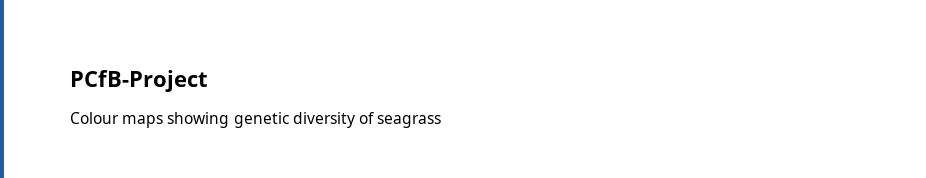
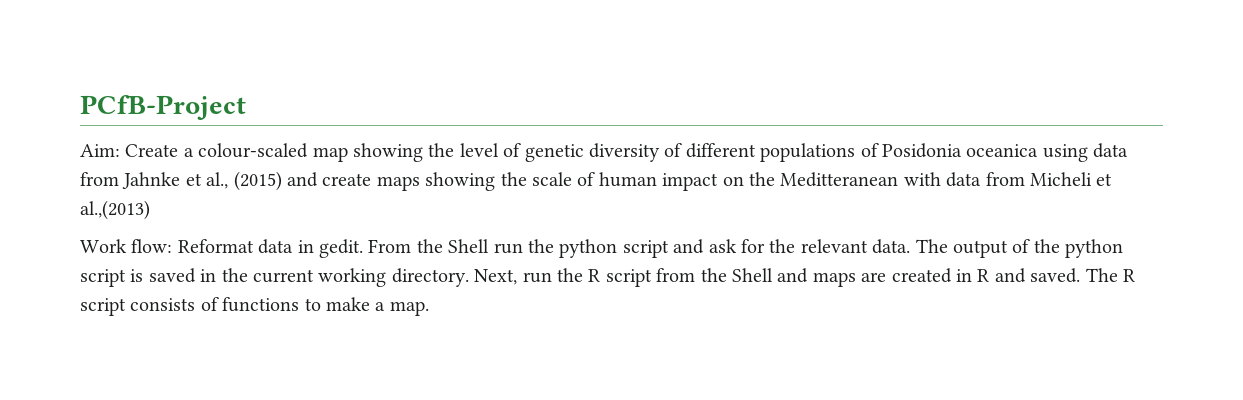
- Colour maps showing genetic diversity of seagrass
+ Aim: Create a colour-scaled map showing the level of genetic diversity of different populations of Posidonia oceanica using data from Jahnke et al., (2015) and create maps showing the scale of human impact on the Meditteranean with data from Micheli et al.,(2013)
+ Work flow: Reformat data in gedit. From the Shell run the python script and ask for the relevant data. The output of the python script is saved in the current working directory. Next, run the R script from the Shell and maps are created in R and saved. The R script consists of functions to make a map.

